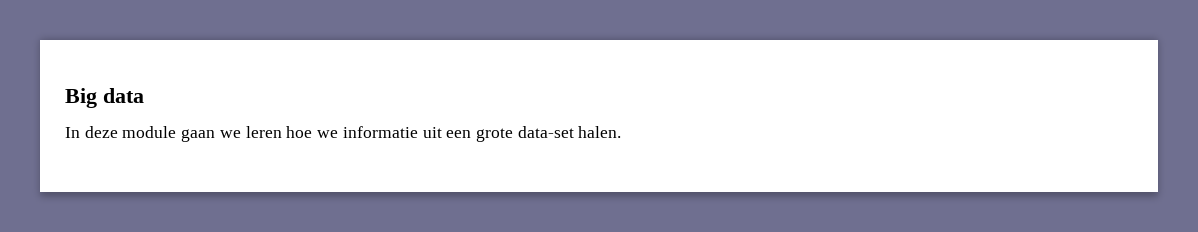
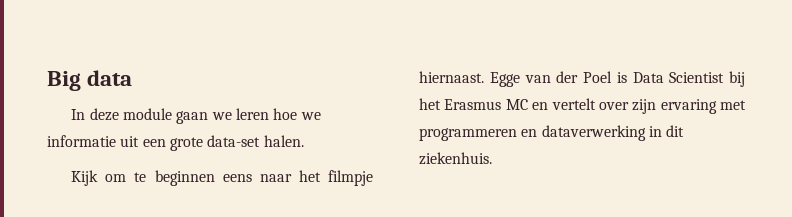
+ Kijk om te beginnen eens naar het filmpje hiernaast. Egge van der Poel is Data Scientist bij het Erasmus MC en vertelt over zijn ervaring met programmeren en dataverwerking in dit ziekenhuis.

